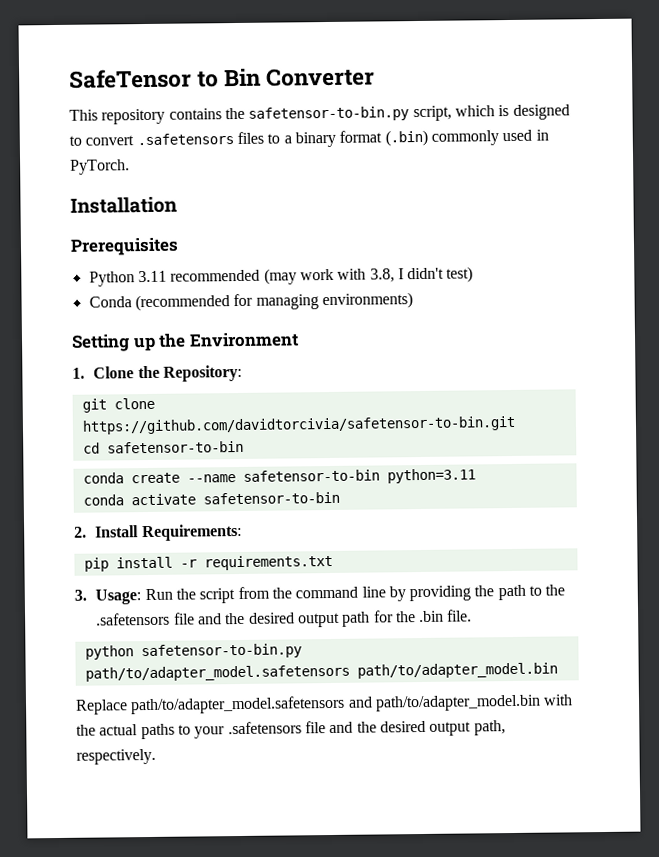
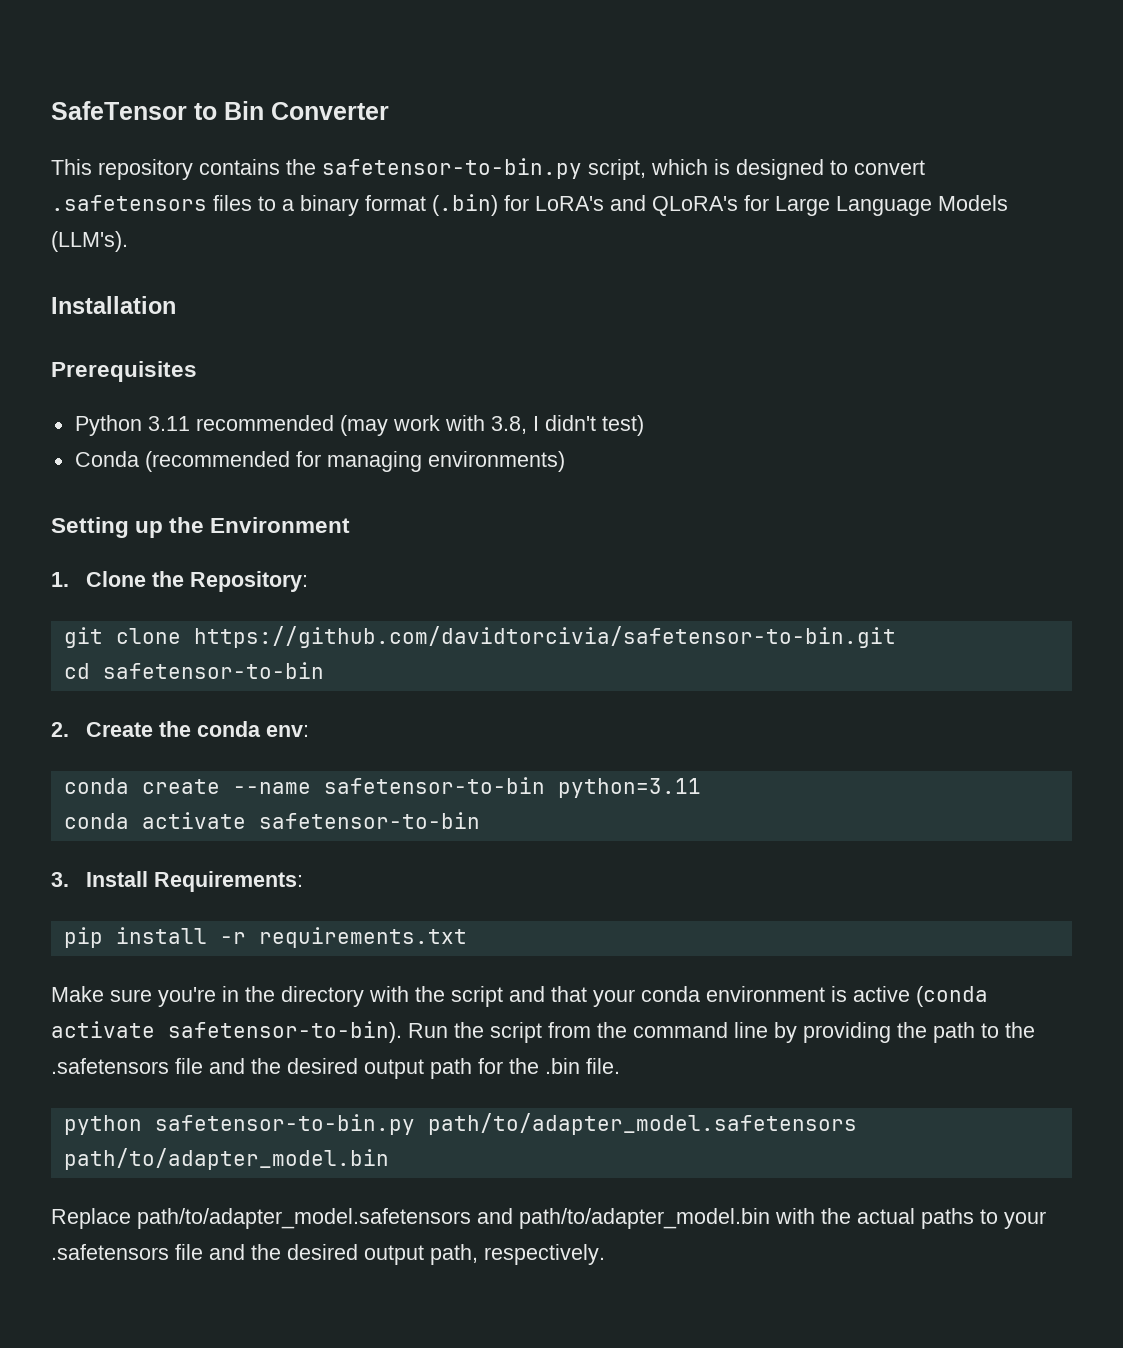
- This repository contains the safetensor-to-bin.py script, which is designed to convert .safetensors files to a binary format (.bin) commonly used in PyTorch.
+ This repository contains the safetensor-to-bin.py script, which is designed to convert .safetensors files to a binary format (.bin) for LoRA's and QLoRA's for Large Language Models (LLM's).
+ 2. Create the conda env:
- 2. Install Requirements:
+ 3. Install Requirements:
- 3. Usage: Run the script from the command line by providing the path to the .safetensors file and the desired output path for the .bin file.
+ Make sure you're in the directory with the script and that your conda environment is active (conda activate safetensor-to-bin). Run the script from the command line by providing the path to the .safetensors file and the desired output path for the .bin file.

